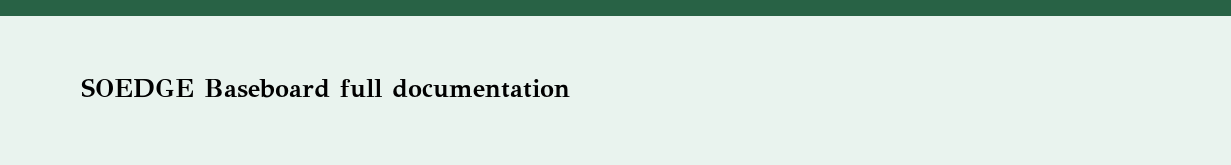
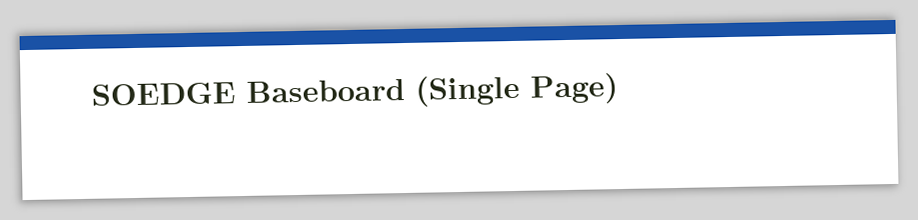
- SOEDGE Baseboard full documentation
+ SOEDGE Baseboard (Single Page)

